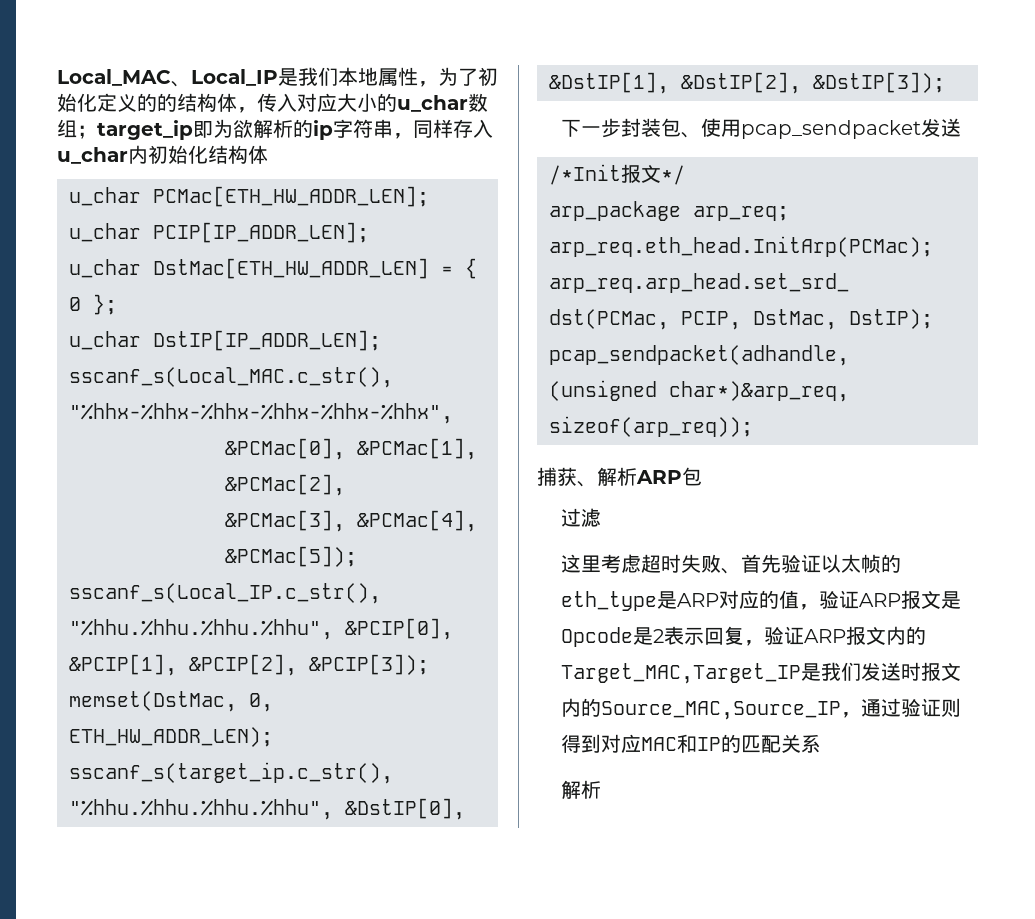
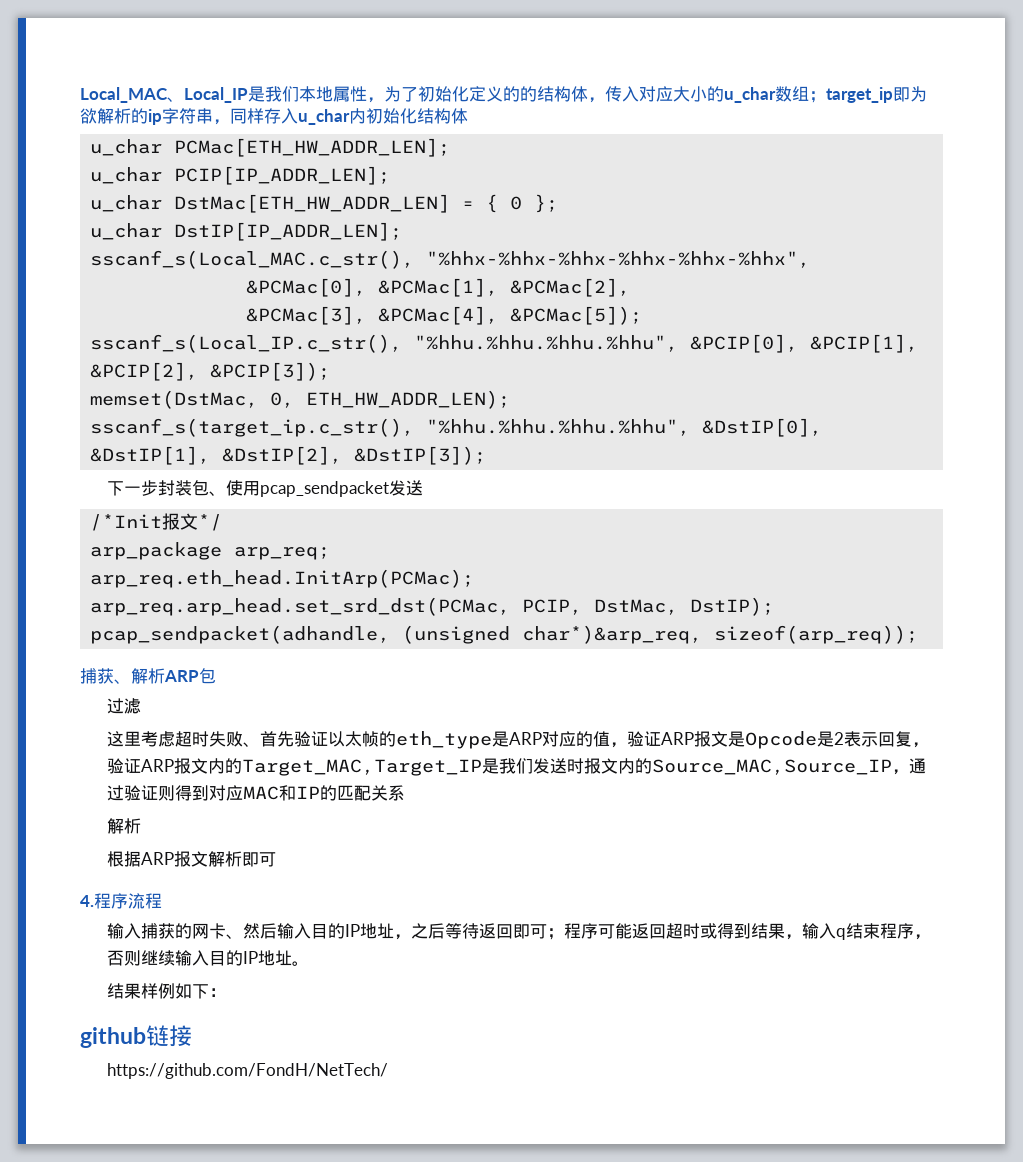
+ 根据ARP报文解析即可
+ 4.程序流程
+ 输入捕获的网卡、然后输入目的IP地址，之后等待返回即可；程序可能返回超时或得到结果，输入q结束程序，否则继续输入目的IP地址。
+ 结果样例如下：
+ github链接
+ https://github.com/FondH/NetTech/

